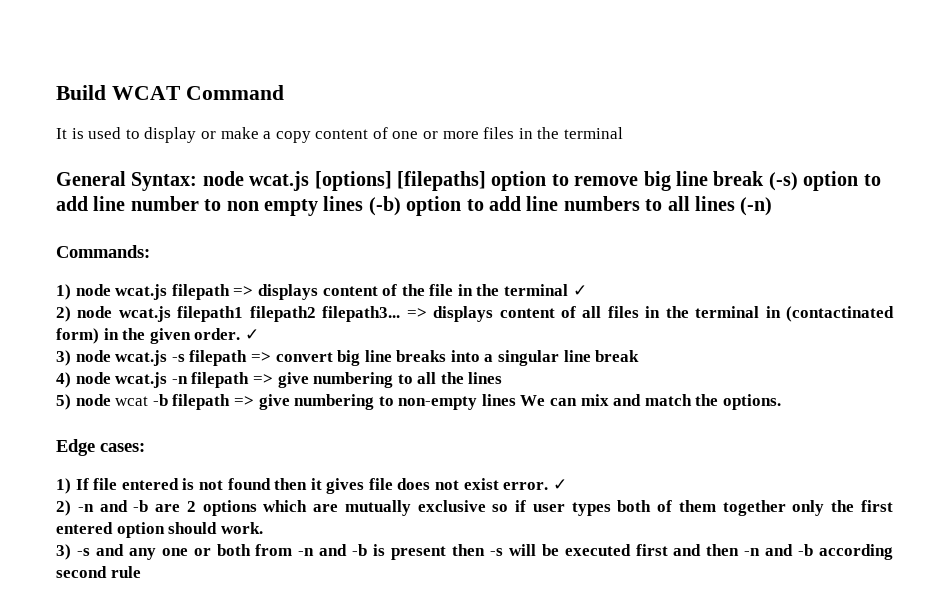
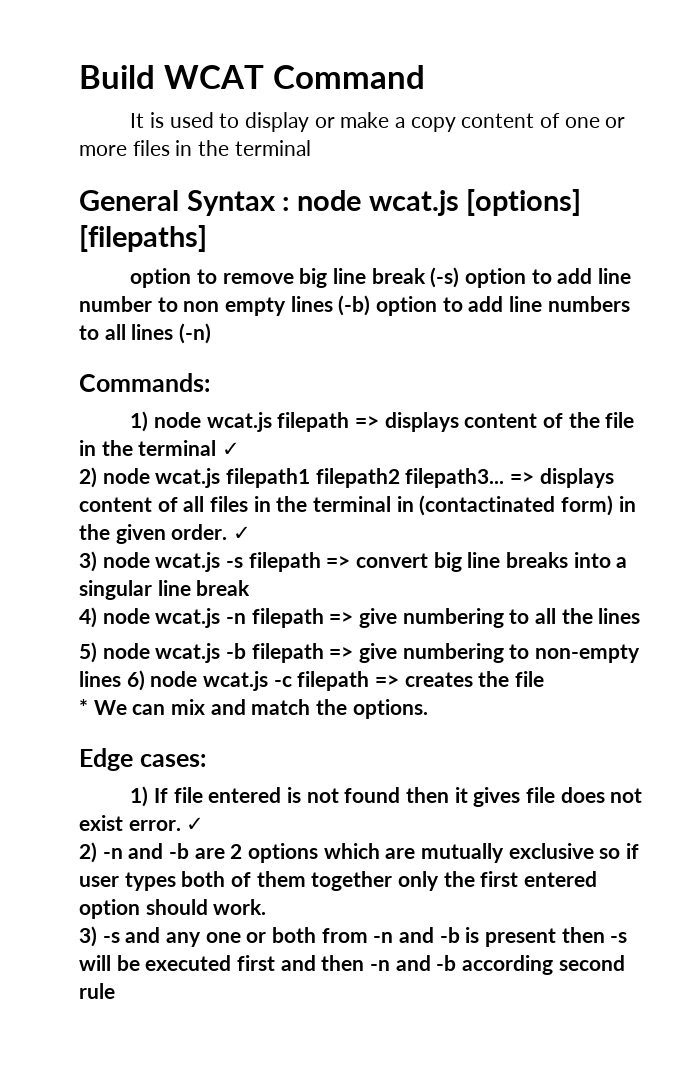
- General Syntax: node wcat.js [options] [filepaths] option to remove big line break (-s) option to add line number to non empty lines (-b) option to add line numbers to all lines (-n)
+ General Syntax : node wcat.js [options] [filepaths]
+ option to remove big line break (-s) option to add line number to non empty lines (-b) option to add line numbers to all lines (-n)
- 5) node wcat -b filepath => give numbering to non-empty lines We can mix and match the options.
+ 5) node wcat.js -b filepath => give numbering to non-empty lines 6) node wcat.js -c filepath => creates the file
+ * We can mix and match the options.

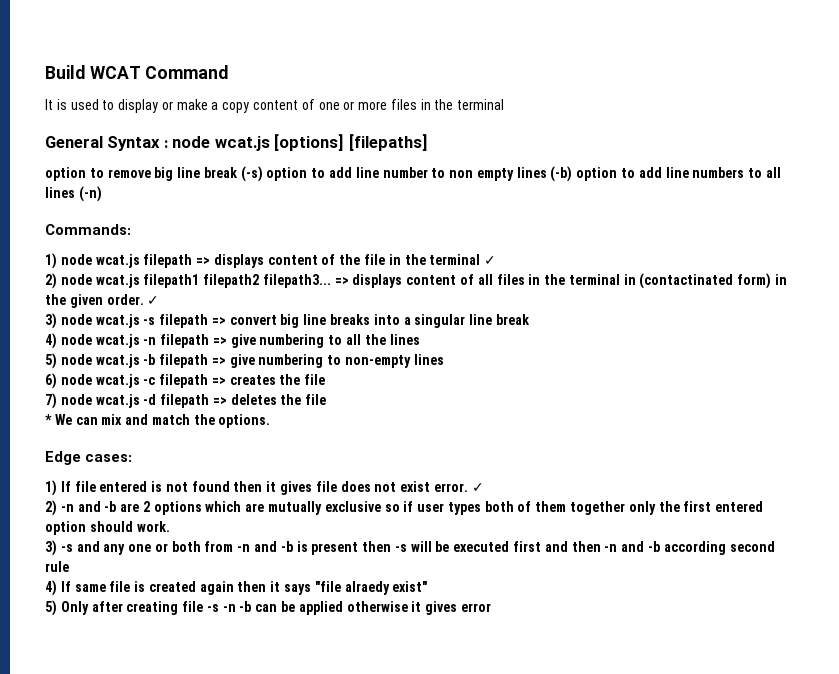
- 5) node wcat.js -b filepath => give numbering to non-empty lines 6) node wcat.js -c filepath => creates the file
+ 5) node wcat.js -b filepath => give numbering to non-empty lines
+ 6) node wcat.js -c filepath => creates the file
+ 7) node wcat.js -d filepath => deletes the file
+ 4) If same file is created again then it says "file alraedy exist"
+ 5) Only after creating file -s -n -b can be applied otherwise it gives error

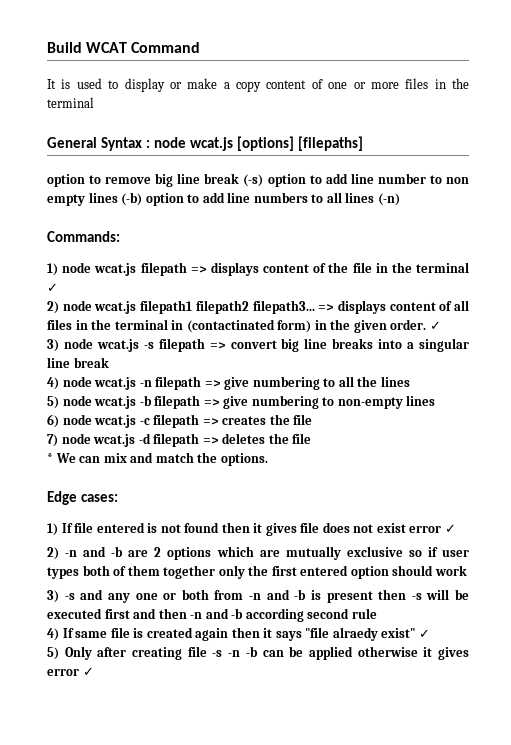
- 1) If file entered is not found then it gives file does not exist error. ✓
+ 1) If file entered is not found then it gives file does not exist error ✓
- 2) -n and -b are 2 options which are mutually exclusive so if user types both of them together only the first entered option should work.
+ 2) -n and -b are 2 options which are mutually exclusive so if user types both of them together only the first entered option should work
- 4) If same file is created again then it says "file alraedy exist"
+ 4) If same file is created again then it says "file alraedy exist" ✓
- 5) Only after creating file -s -n -b can be applied otherwise it gives error
+ 5) Only after creating file -s -n -b can be applied otherwise it gives error ✓

